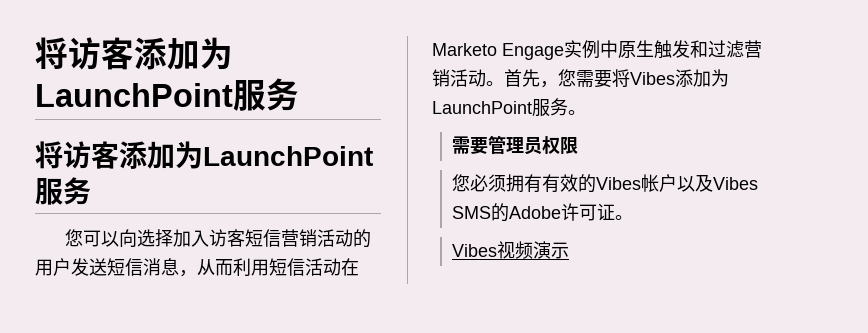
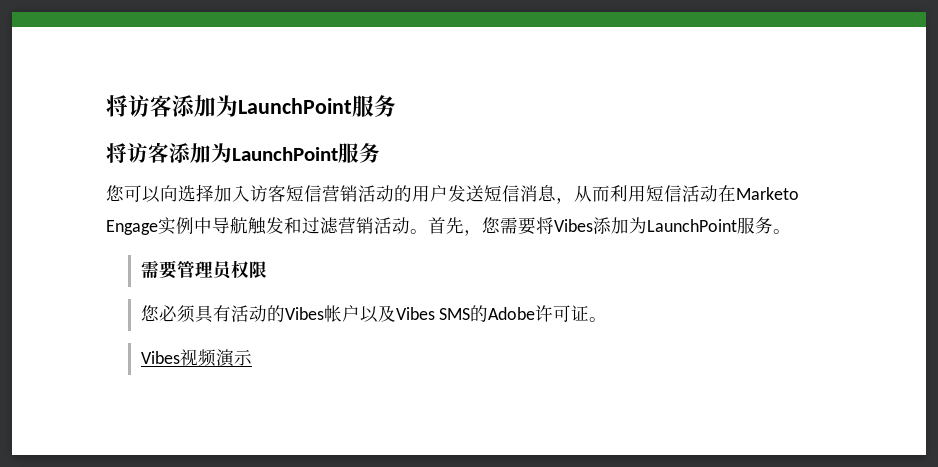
- 您可以向选择加入访客短信营销活动的用户发送短信消息，从而利用短信活动在Marketo Engage实例中原生触发和过滤营销活动。
+ 您可以向选择加入访客短信营销活动的用户发送短信消息，从而利用短信活动在Marketo Engage实例中导航触发和过滤营销活动。
- 您必须拥有有效的Vibes帐户以及Vibes SMS的Adobe许可证。
+ 您必须具有活动的Vibes帐户以及Vibes SMS的Adobe许可证。

